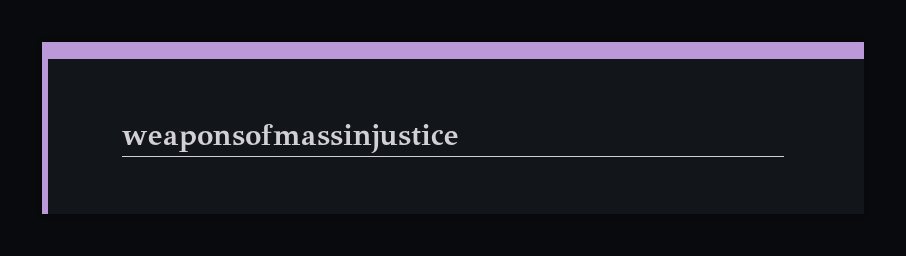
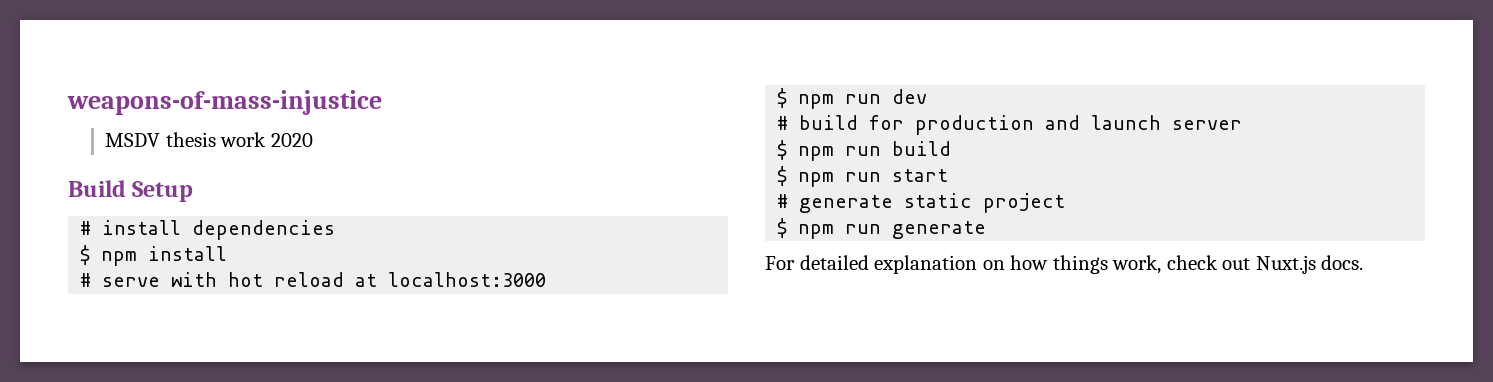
- weaponsofmassinjustice
+ weapons-of-mass-injustice
+ MSDV thesis work 2020
+ Build Setup
+ # install dependencies
+ $ npm install
+ # serve with hot reload at localhost:3000
+ $ npm run dev
+ # build for production and launch server
+ $ npm run build
+ $ npm run start
+ # generate static project
+ $ npm run generate
+ For detailed explanation on how things work, check out Nuxt.js docs.

